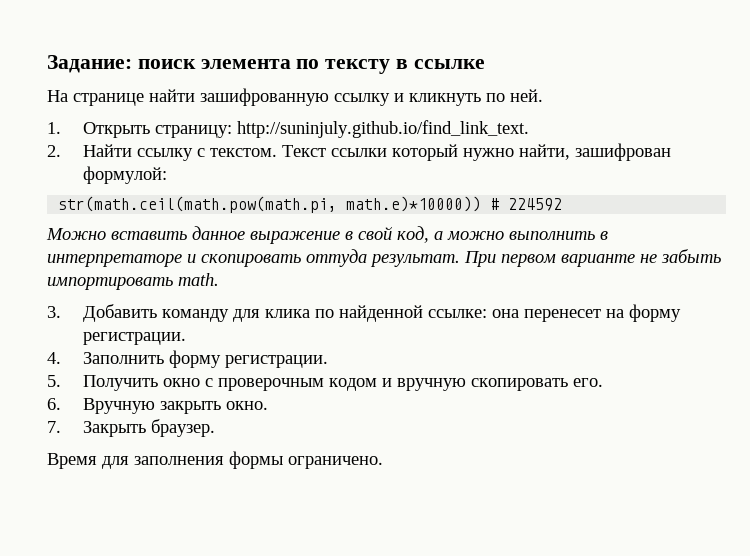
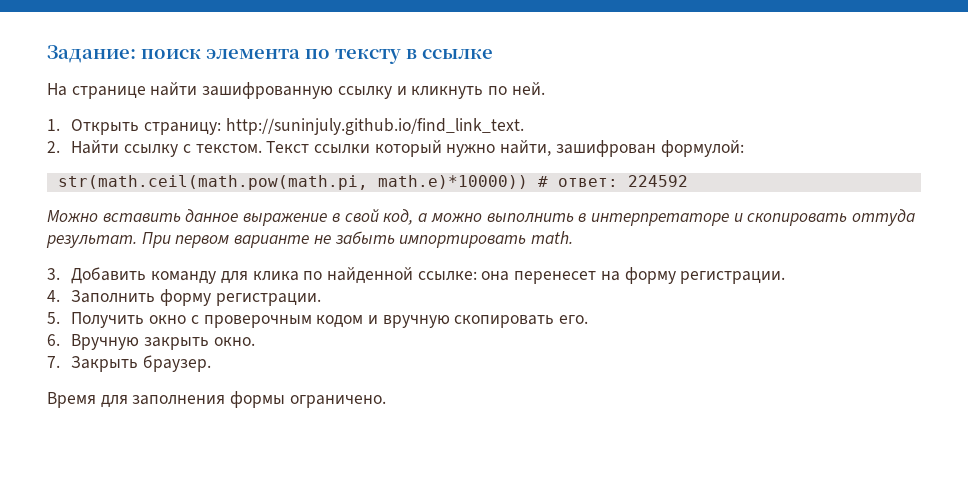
- str(math.ceil(math.pow(math.pi, math.e)*10000)) # 224592
+ str(math.ceil(math.pow(math.pi, math.e)*10000)) # ответ: 224592

